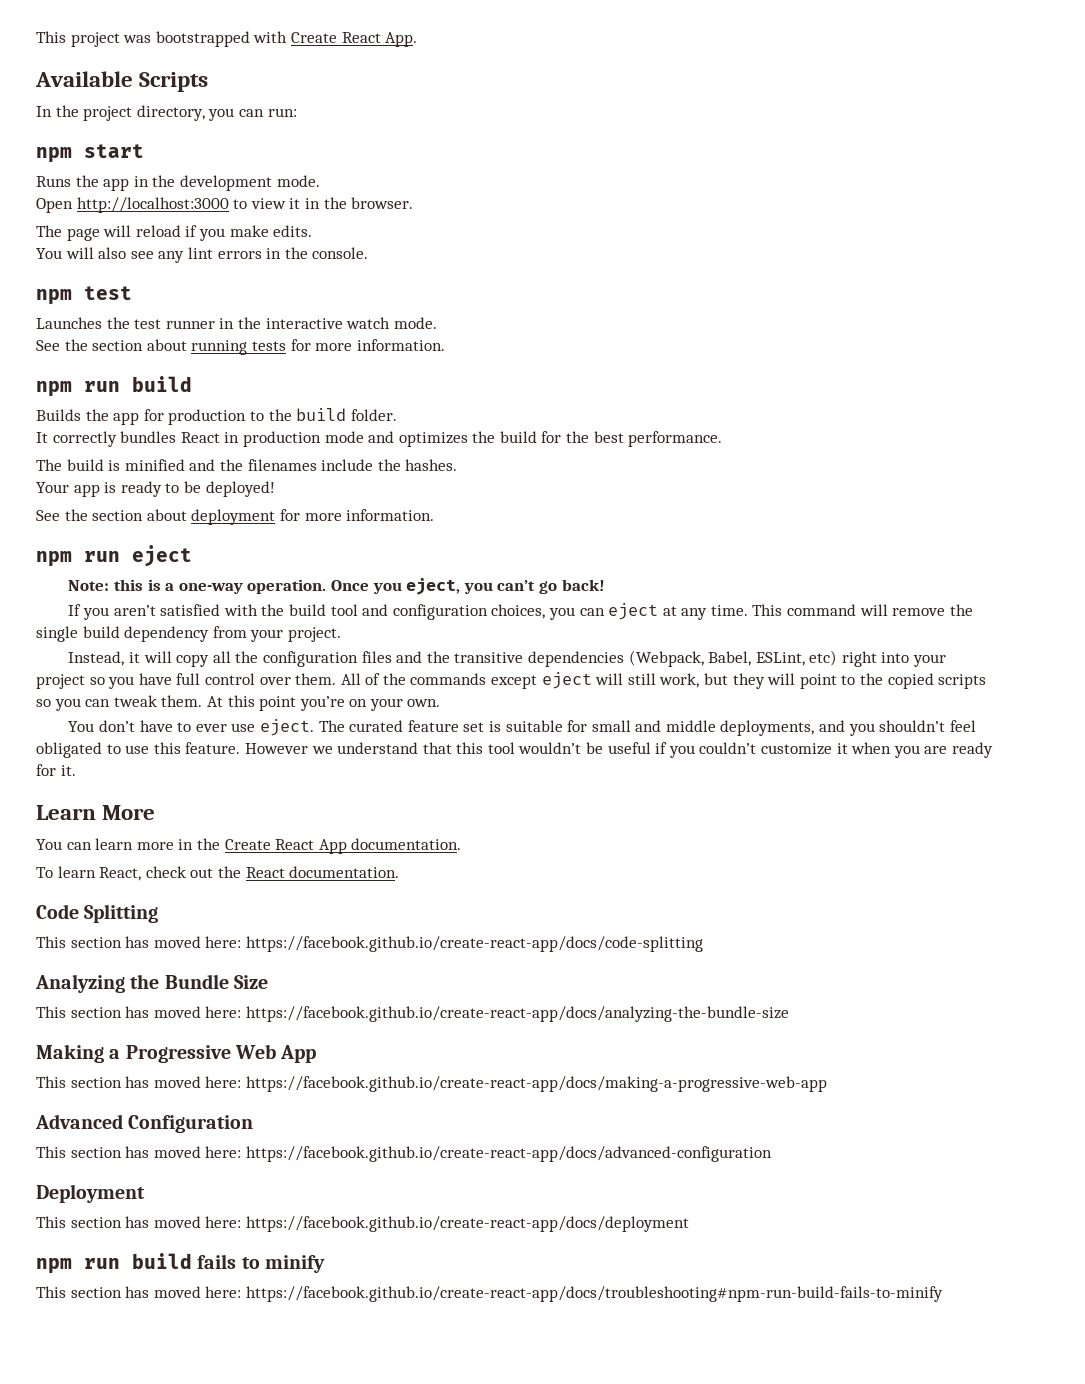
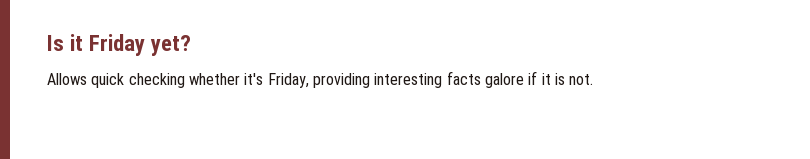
- This project was bootstrapped with Create React App.
- Available Scripts
- In the project directory, you can run:
- npm start
- Runs the app in the development mode.
- Open http://localhost:3000 to view it in the browser.
- The page will reload if you make edits.
- You will also see any lint errors in the console.
- npm test
- Launches the test runner in the interactive watch mode.
- See the section about running tests for more information.
- npm run build
- Builds the app for production to the build folder.
- It correctly bundles React in production mode and optimizes the build for the best performance.
- The build is minified and the filenames include the hashes.
- Your app is ready to be deployed!
- See the section about deployment for more information.
- npm run eject
- Note: this is a one-way operation. Once you eject, you can’t go back!
- If you aren’t satisfied with the build tool and configuration choices, you can eject at any time. This command will remove the single build dependency from your project.
- Instead, it will copy all the configuration files and the transitive dependencies (Webpack, Babel, ESLint, etc) right into your project so you have full control over them. All of the commands except eject will still work, but they will point to the copied scripts so you can tweak them. At this point you’re on your own.
- You don’t have to ever use eject. The curated feature set is suitable for small and middle deployments, and you shouldn’t feel obligated to use this feature. However we understand that this tool wouldn’t be useful if you couldn’t customize it when you are ready for it.
- Learn More
- You can learn more in the Create React App documentation.
- To learn React, check out the React documentation.
- Code Splitting
- This section has moved here: https://facebook.github.io/create-react-app/docs/code-splitting
- Analyzing the Bundle Size
- This section has moved here: https://facebook.github.io/create-react-app/docs/analyzing-the-bundle-size
- Making a Progressive Web App
- This section has moved here: https://facebook.github.io/create-react-app/docs/making-a-progressive-web-app
- Advanced Configuration
- This section has moved here: https://facebook.github.io/create-react-app/docs/advanced-configuration
- Deployment
- This section has moved here: https://facebook.github.io/create-react-app/docs/deployment
- npm run build fails to minify
- This section has moved here: https://facebook.github.io/create-react-app/docs/troubleshooting#npm-run-build-fails-to-minify
+ Is it Friday yet?
+ Allows quick checking whether it's Friday, providing interesting facts galore if it is not.

